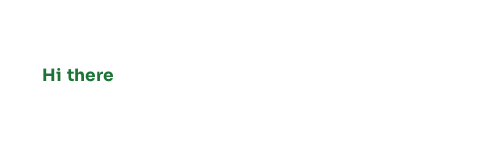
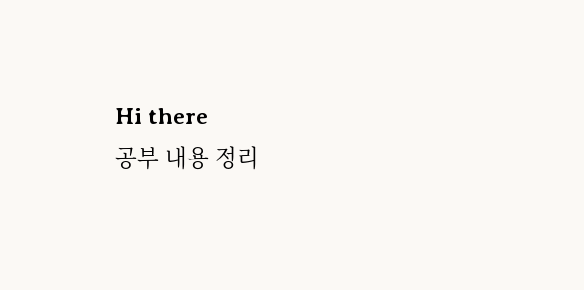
+ 공부 내용 정리

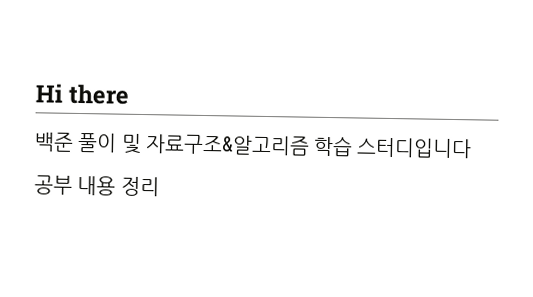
+ 백준 풀이 및 자료구조&알고리즘 학습 스터디입니다

